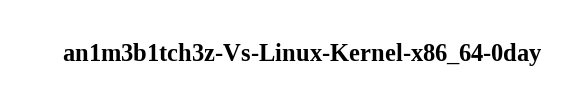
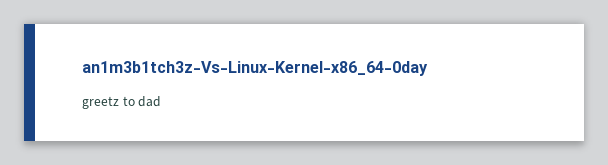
+ greetz to dad

